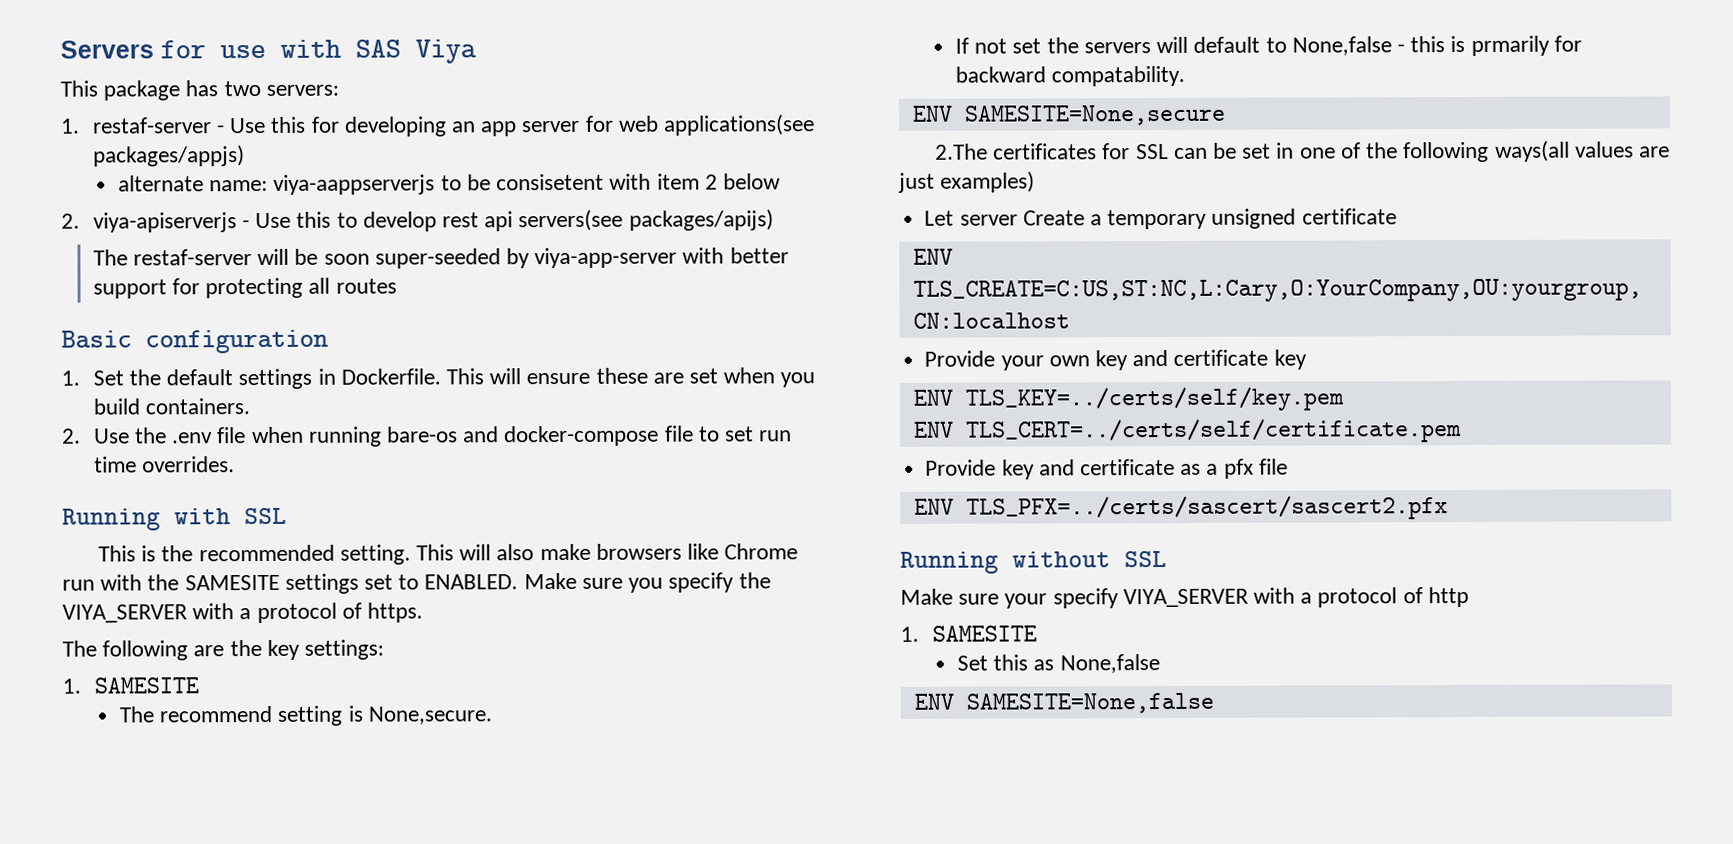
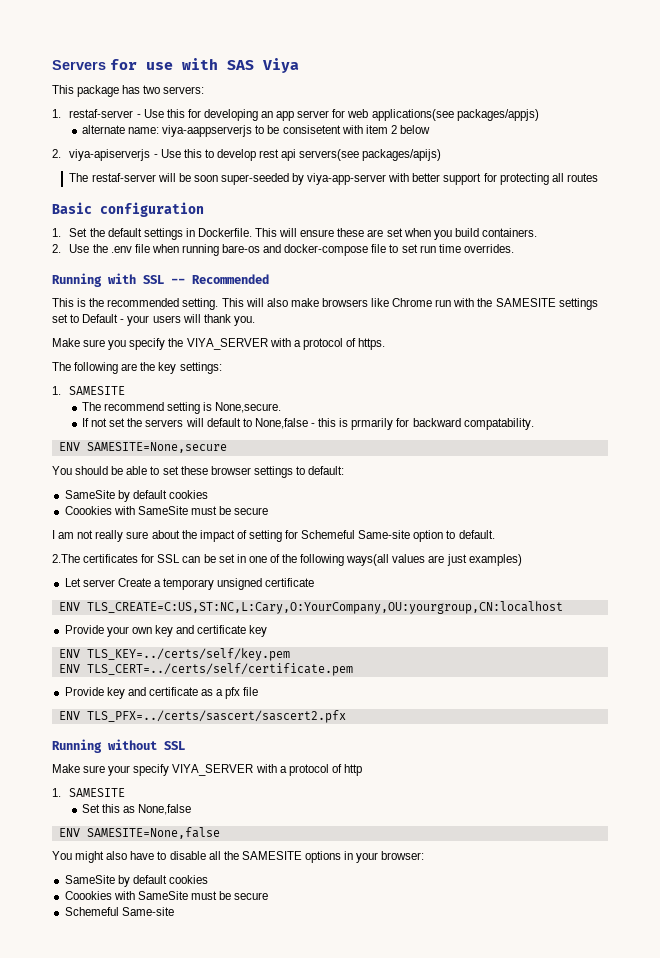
- Running with SSL
+ Running with SSL -- Recommended
- This will also make browsers like Chrome run with the SAMESITE settings set to ENABLED. Make sure you specify the VIYA_SERVER with a protocol of https.
+ This will also make browsers like Chrome run with the SAMESITE settings set to Default - your users will thank you.
+ Make sure you specify the VIYA_SERVER with a protocol of https.
+ You should be able to set these browser settings to default:
+ SameSite by default cookies
+ Coookies with SameSite must be secure
+ I am not really sure about the impact of setting for Schemeful Same-site option to default.
+ You might also have to disable all the SAMESITE options in your browser:
+ SameSite by default cookies
+ Coookies with SameSite must be secure
+ Schemeful Same-site

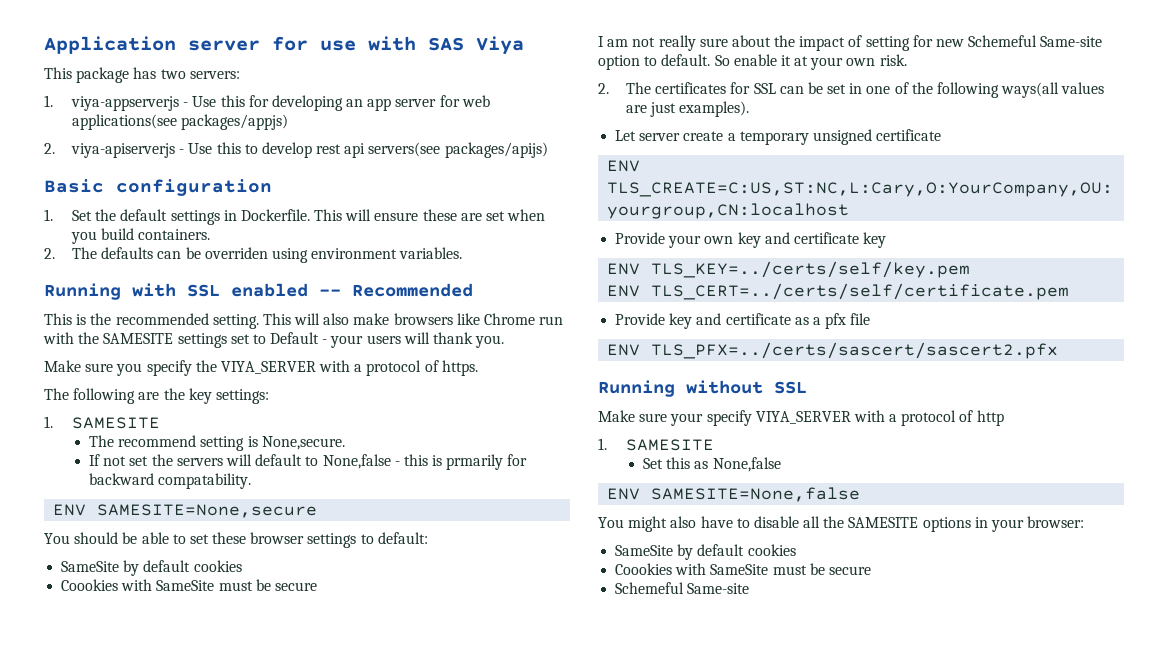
- Servers for use with SAS Viya
+ Application server for use with SAS Viya
- 1. restaf-server - Use this for developing an app server for web applications(see packages/appjs)
+ 1. viya-appserverjs - Use this for developing an app server for web applications(see packages/appjs)
- alternate name: viya-aappserverjs to be consisetent with item 2 below
- The restaf-server will be soon super-seeded by viya-app-server with better support for protecting all routes
- 2. Use the .env file when running bare-os and docker-compose file to set run time overrides.
+ 2. The defaults can be overriden using environment variables.
- Running with SSL -- Recommended
+ Running with SSL enabled -- Recommended
- I am not really sure about the impact of setting for Schemeful Same-site option to default.
- 2.The certificates for SSL can be set in one of the following ways(all values are just examples)
+ I am not really sure about the impact of setting for new Schemeful Same-site option to default. So enable it at your own risk.
+ 2. The certificates for SSL can be set in one of the following ways(all values are just examples).
- Let server Create a temporary unsigned certificate
+ Let server create a temporary unsigned certificate

